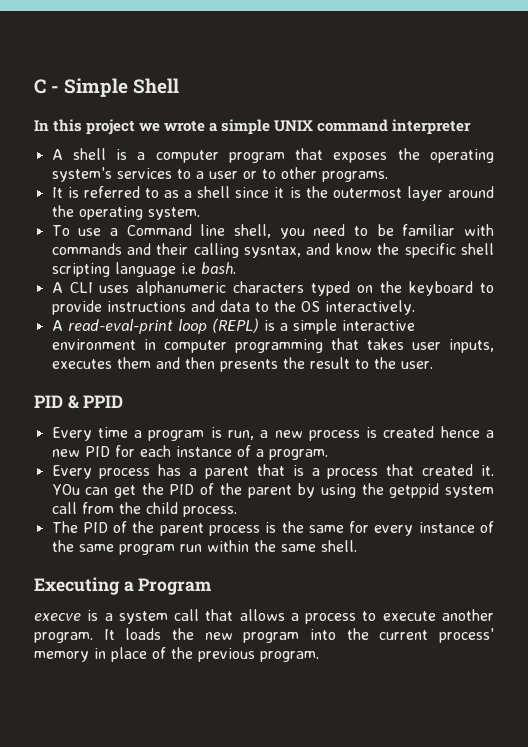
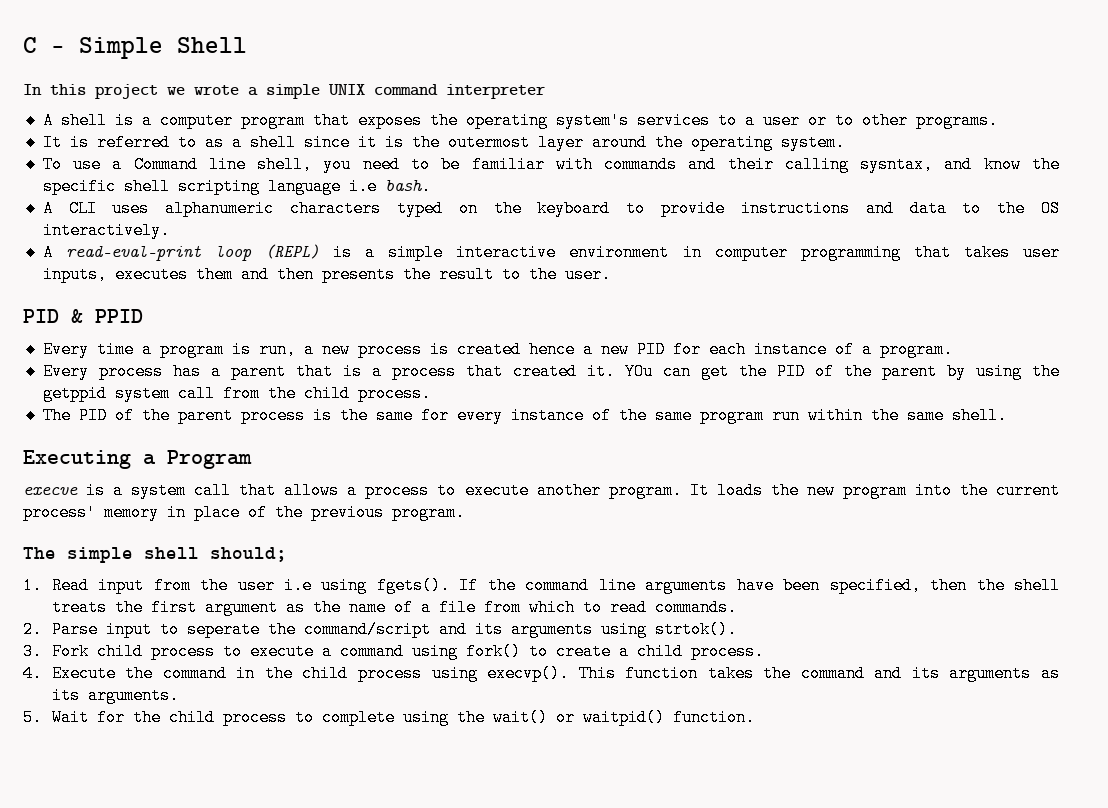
+ The simple shell should;
+ 1. Read input from the user i.e using fgets(). If the command line arguments have been specified, then the shell treats the first argument as the name of a file from which to read commands.
+ 2. Parse input to seperate the command/script and its arguments using strtok().
+ 3. Fork child process to execute a command using fork() to create a child process.
+ 4. Execute the command in the child process using execvp(). This function takes the command and its arguments as its arguments.
+ 5. Wait for the child process to complete using the wait() or waitpid() function.

